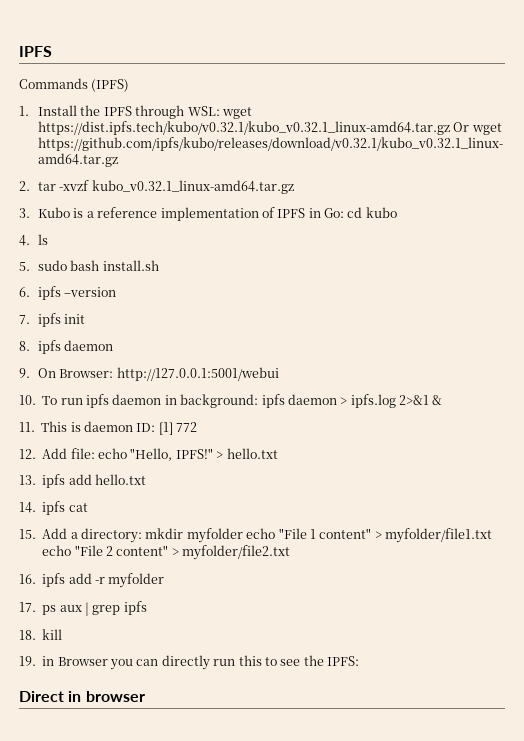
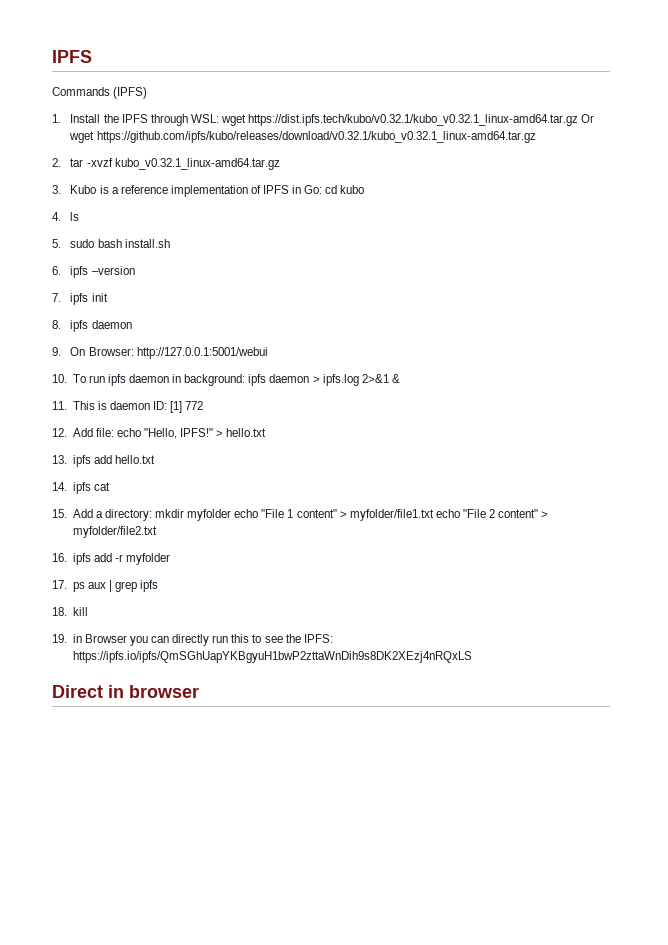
- 19. in Browser you can directly run this to see the IPFS:
+ 19. in Browser you can directly run this to see the IPFS: https://ipfs.io/ipfs/QmSGhUapYKBgyuH1bwP2zttaWnDih9s8DK2XEzj4nRQxLS

